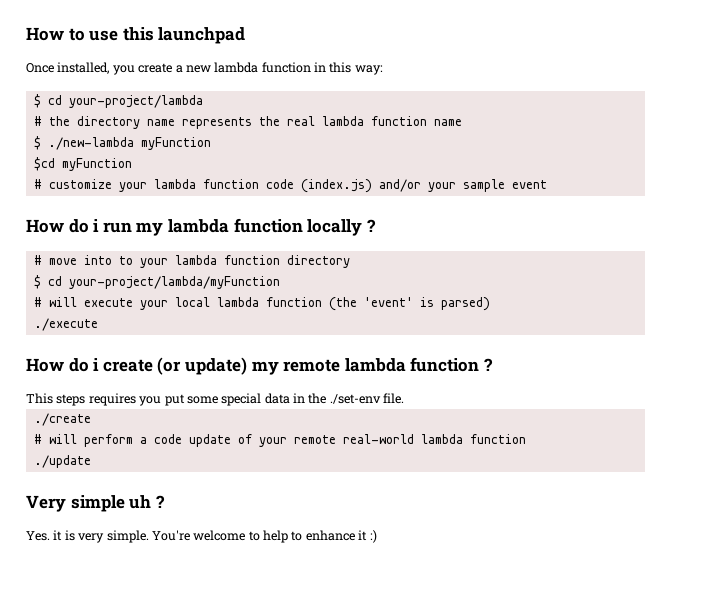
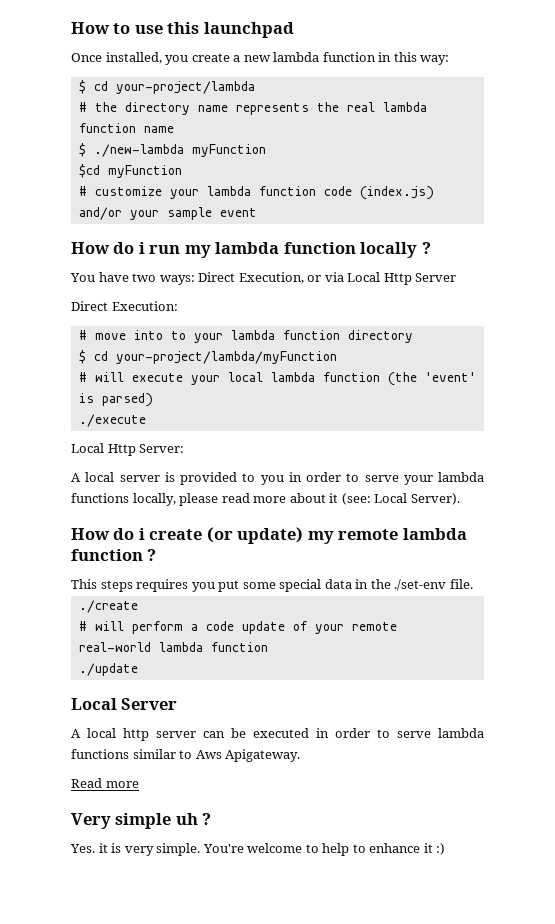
+ You have two ways: Direct Execution, or via Local Http Server
+ Direct Execution:
+ Local Http Server:
+ A local server is provided to you in order to serve your lambda functions locally, please read more about it (see: Local Server).
+ Local Server
+ A local http server can be executed in order to serve lambda functions similar to Aws Apigateway.
+ Read more

